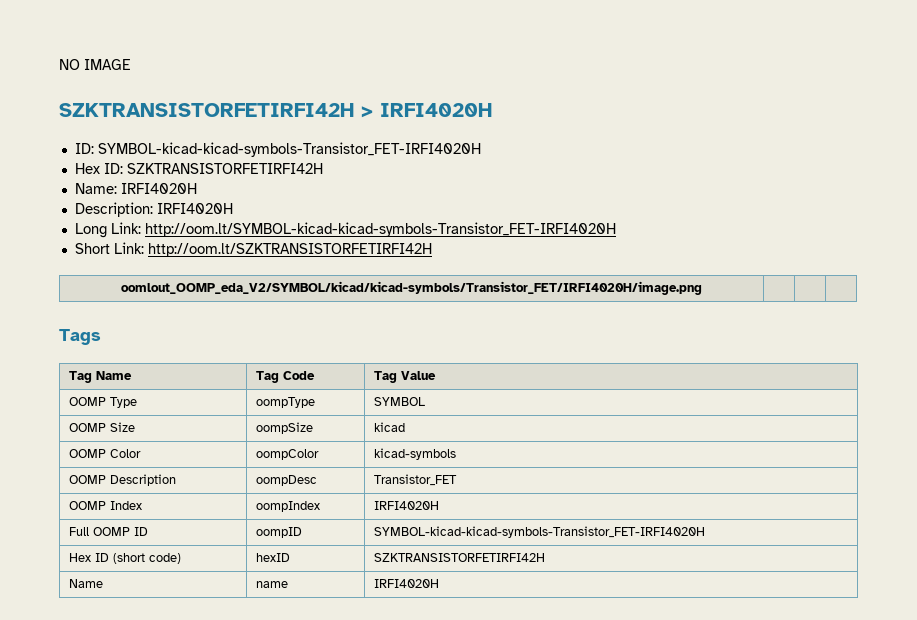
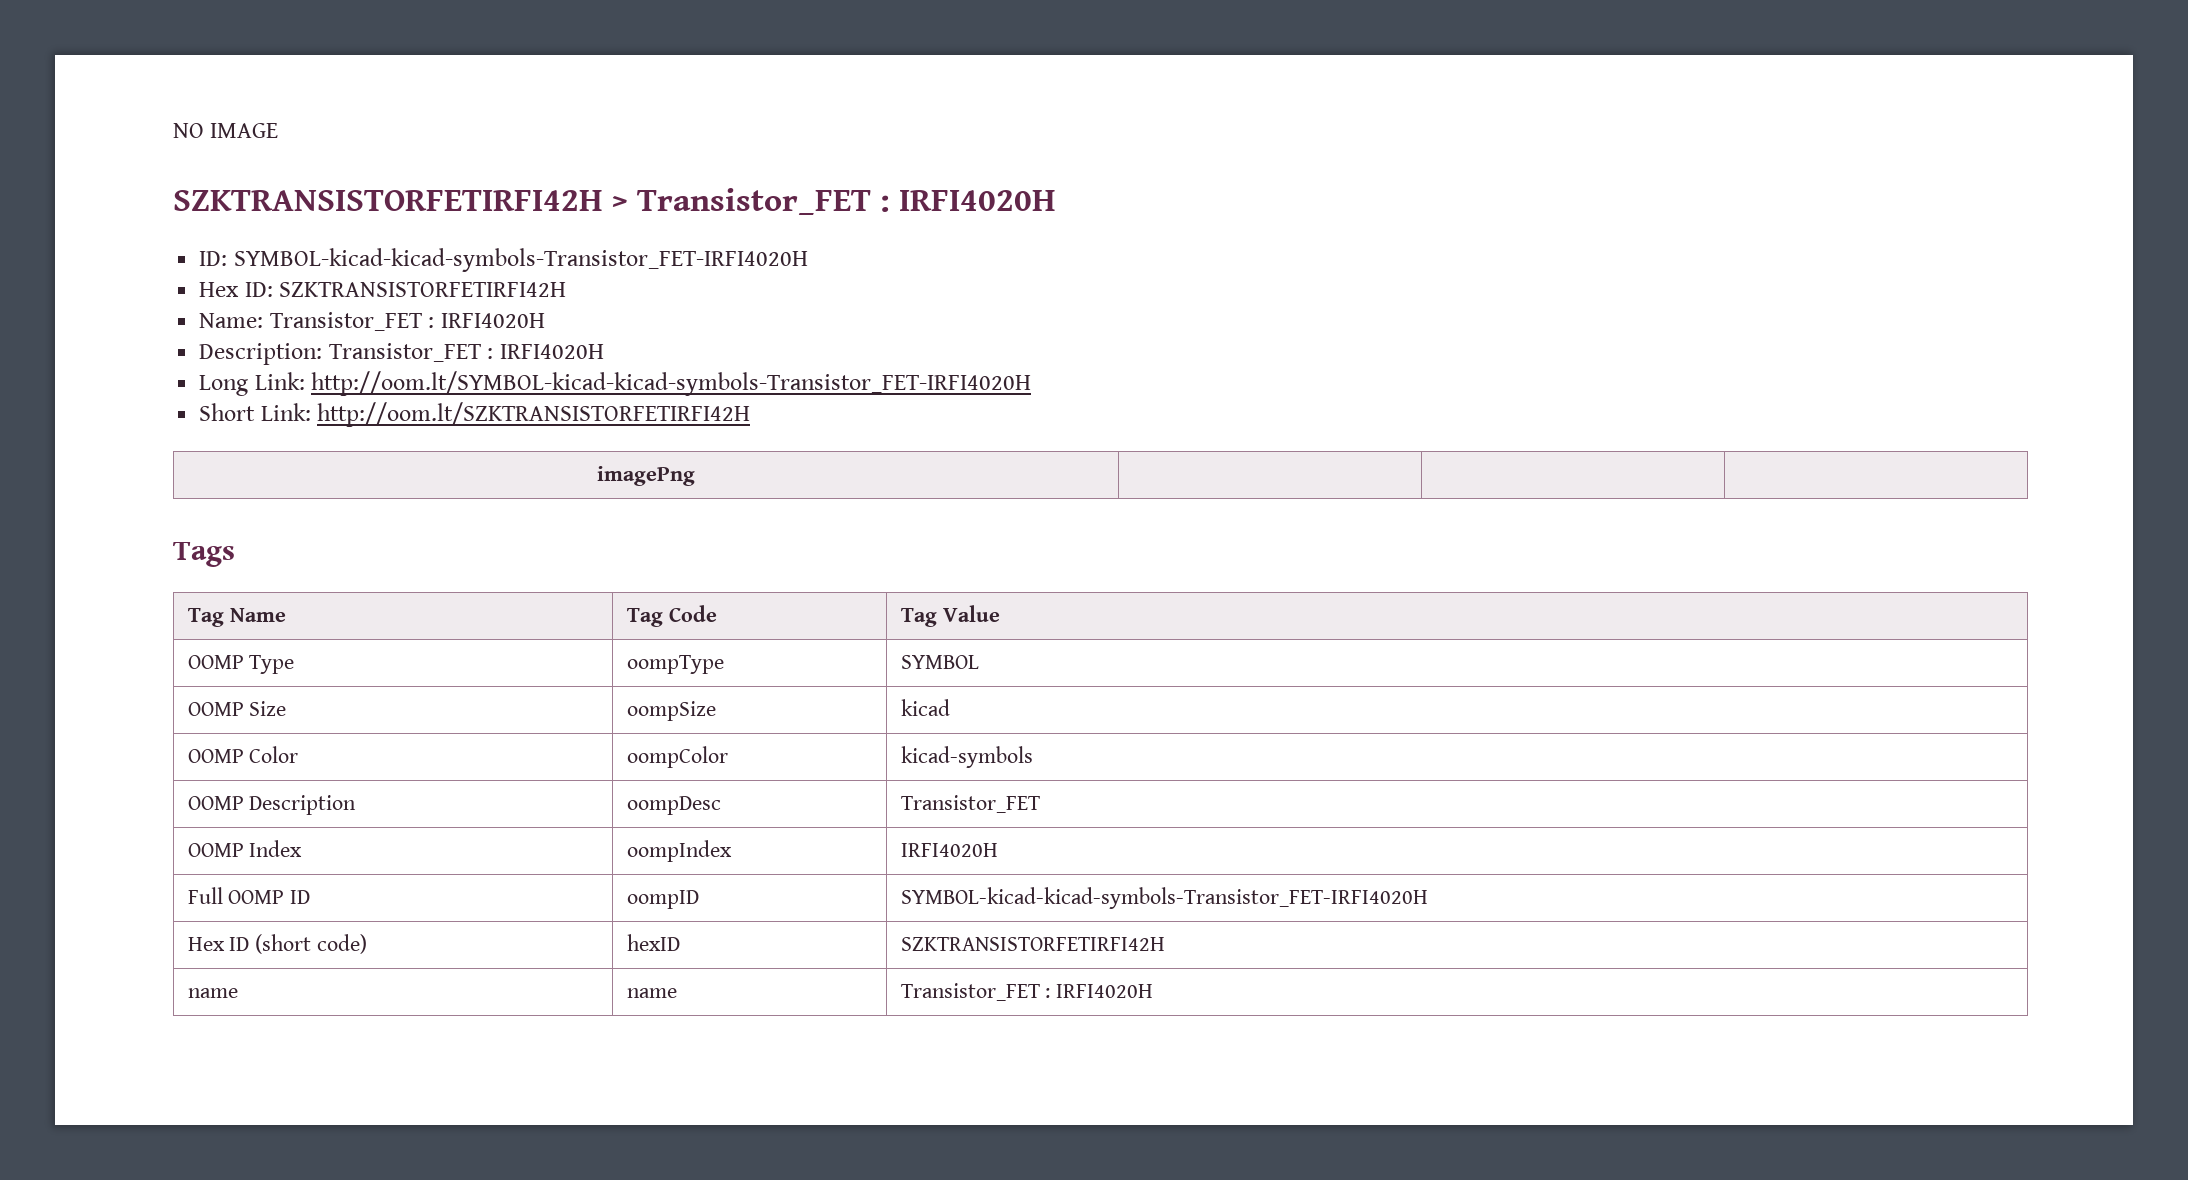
- SZKTRANSISTORFETIRFI42H > IRFI4020H
+ SZKTRANSISTORFETIRFI42H > Transistor_FET : IRFI4020H
- Name: IRFI4020H
+ Name: Transistor_FET : IRFI4020H
- Description: IRFI4020H
+ Description: Transistor_FET : IRFI4020H
- oomlout_OOMP_eda_V2/SYMBOL/kicad/kicad-symbols/Transistor_FET/IRFI4020H/image.png | | |
+ imagePng | | |
- Name | name | IRFI4020H
+ name | name | Transistor_FET : IRFI4020H

